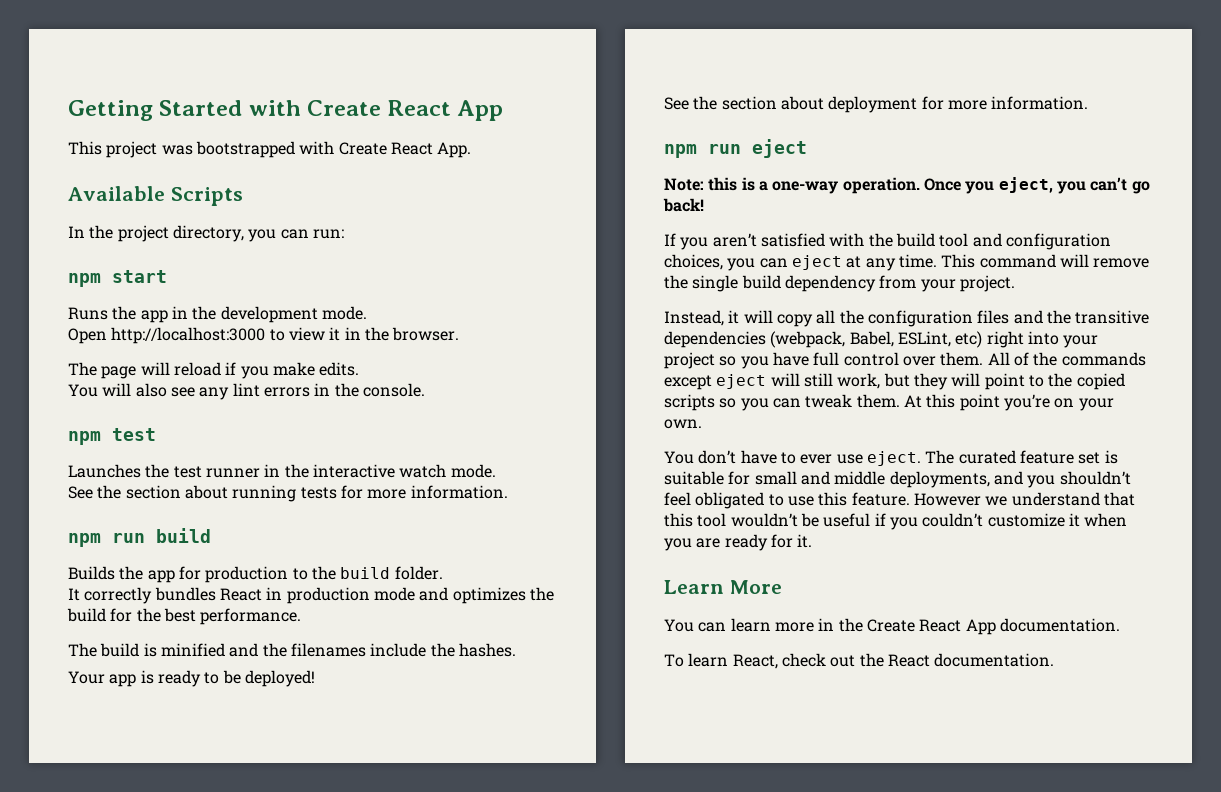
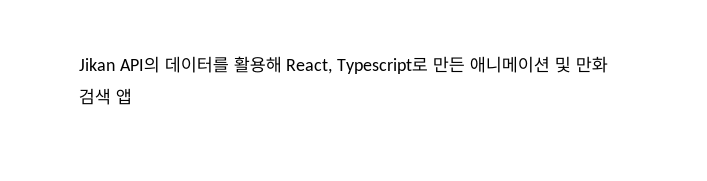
- Getting Started with Create React App
- This project was bootstrapped with Create React App.
- Available Scripts
- In the project directory, you can run:
- npm start
- Runs the app in the development mode.
- Open http://localhost:3000 to view it in the browser.
- The page will reload if you make edits.
- You will also see any lint errors in the console.
- npm test
- Launches the test runner in the interactive watch mode.
- See the section about running tests for more information.
- npm run build
- Builds the app for production to the build folder.
- It correctly bundles React in production mode and optimizes the build for the best performance.
- The build is minified and the filenames include the hashes.
- Your app is ready to be deployed!
- See the section about deployment for more information.
- npm run eject
- Note: this is a one-way operation. Once you eject, you can’t go back!
- If you aren’t satisfied with the build tool and configuration choices, you can eject at any time. This command will remove the single build dependency from your project.
- Instead, it will copy all the configuration files and the transitive dependencies (webpack, Babel, ESLint, etc) right into your project so you have full control over them. All of the commands except eject will still work, but they will point to the copied scripts so you can tweak them. At this point you’re on your own.
- You don’t have to ever use eject. The curated feature set is suitable for small and middle deployments, and you shouldn’t feel obligated to use this feature. However we understand that this tool wouldn’t be useful if you couldn’t customize it when you are ready for it.
- Learn More
- You can learn more in the Create React App documentation.
- To learn React, check out the React documentation.
+ Jikan API의 데이터를 활용해 React, Typescript로 만든 애니메이션 및 만화 검색 앱

